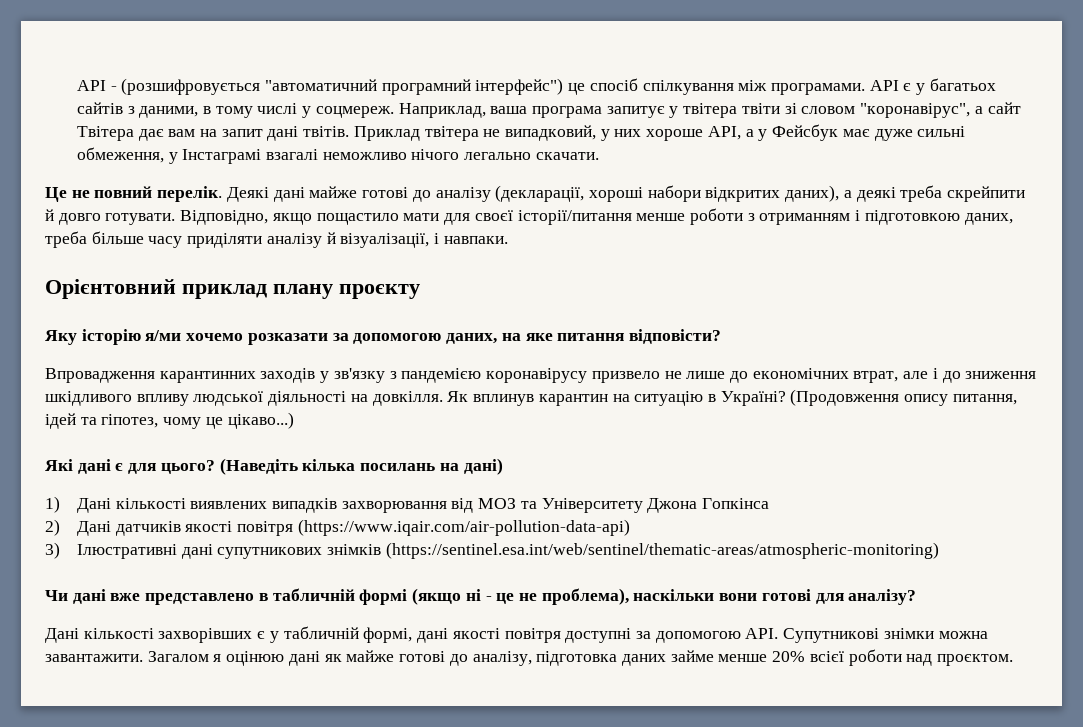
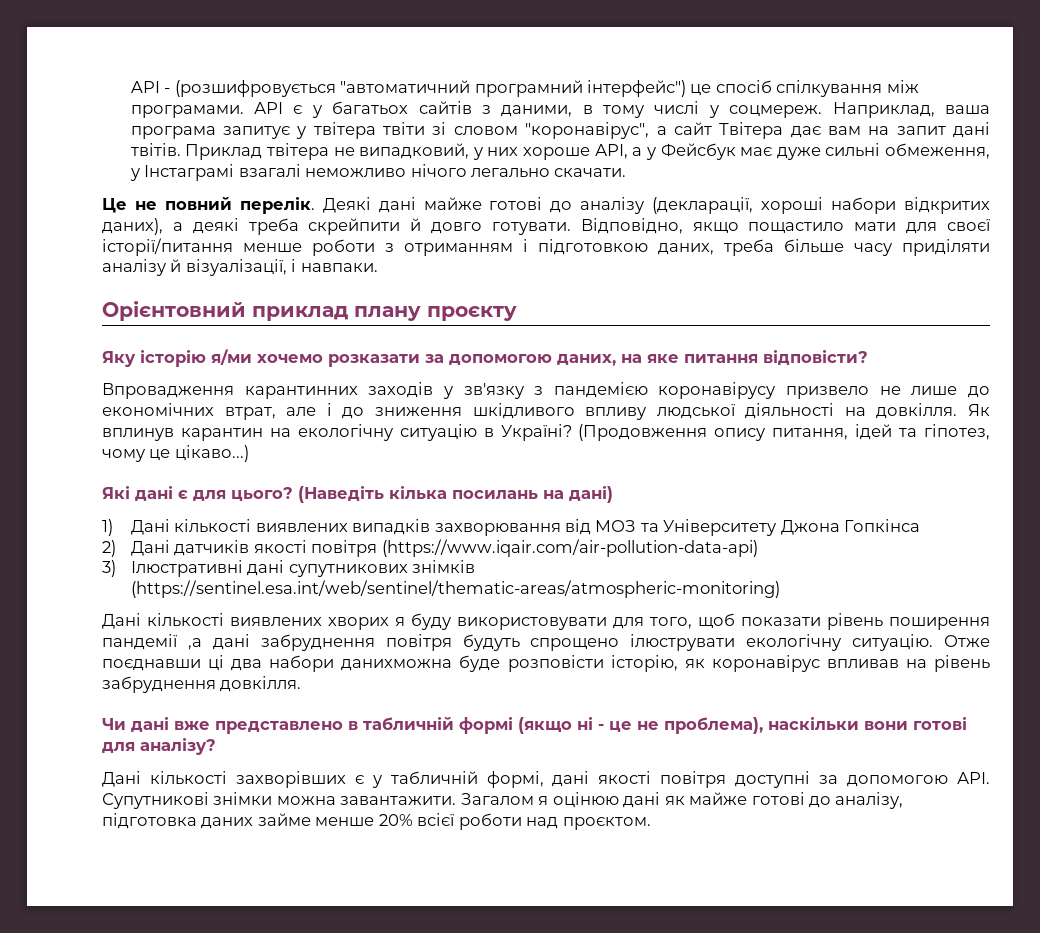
- Як вплинув карантин на ситуацію в Україні?
+ Як вплинув карантин на екологічну ситуацію в Україні?
+ Дані кількості виявлених хворих я буду використовувати для того, щоб показати рівень поширення пандемії ,а дані забруднення повітря будуть спрощено ілюструвати екологічну ситуацію. Отже поєднавши ці два набори данихможна буде розповісти історію, як коронавірус впливав на рівень забруднення довкілля.

